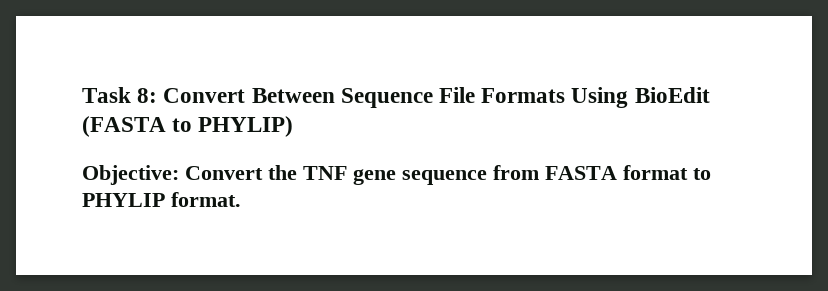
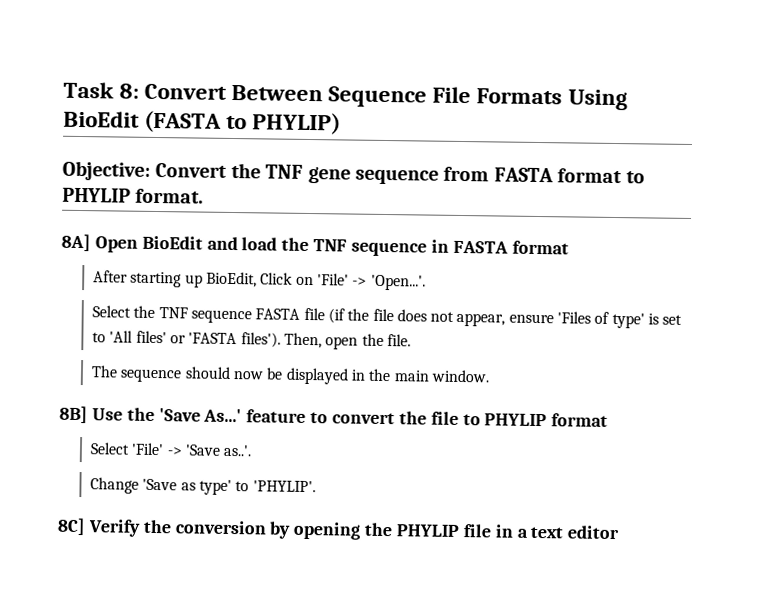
+ 8A] Open BioEdit and load the TNF sequence in FASTA format
+ After starting up BioEdit, Click on 'File' -> 'Open...'.
+ Select the TNF sequence FASTA file (if the file does not appear, ensure 'Files of type' is set to 'All files' or 'FASTA files'). Then, open the file.
+ The sequence should now be displayed in the main window.
+ 8B] Use the 'Save As...' feature to convert the file to PHYLIP format
+ Select 'File' -> 'Save as..'.
+ Change 'Save as type' to 'PHYLIP'.
+ 8C] Verify the conversion by opening the PHYLIP file in a text editor

